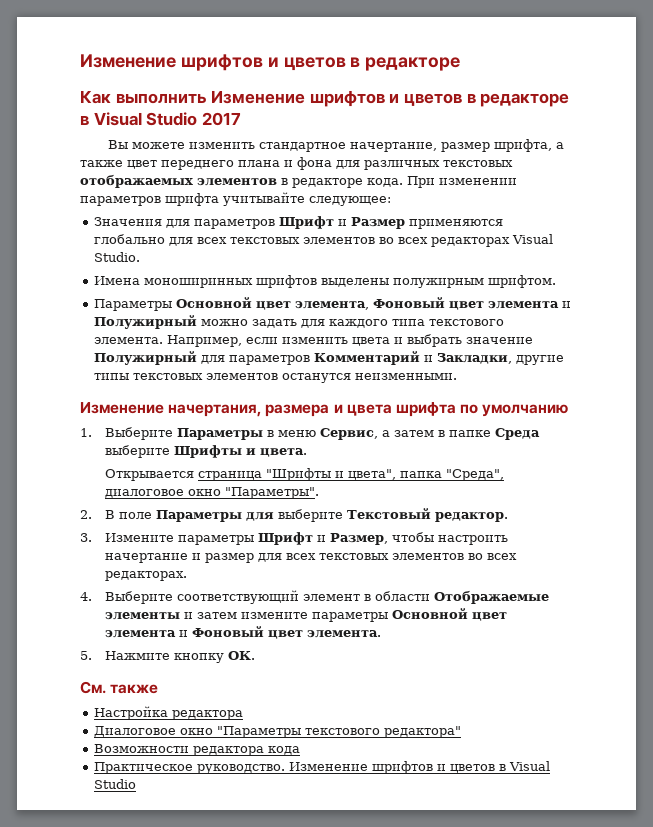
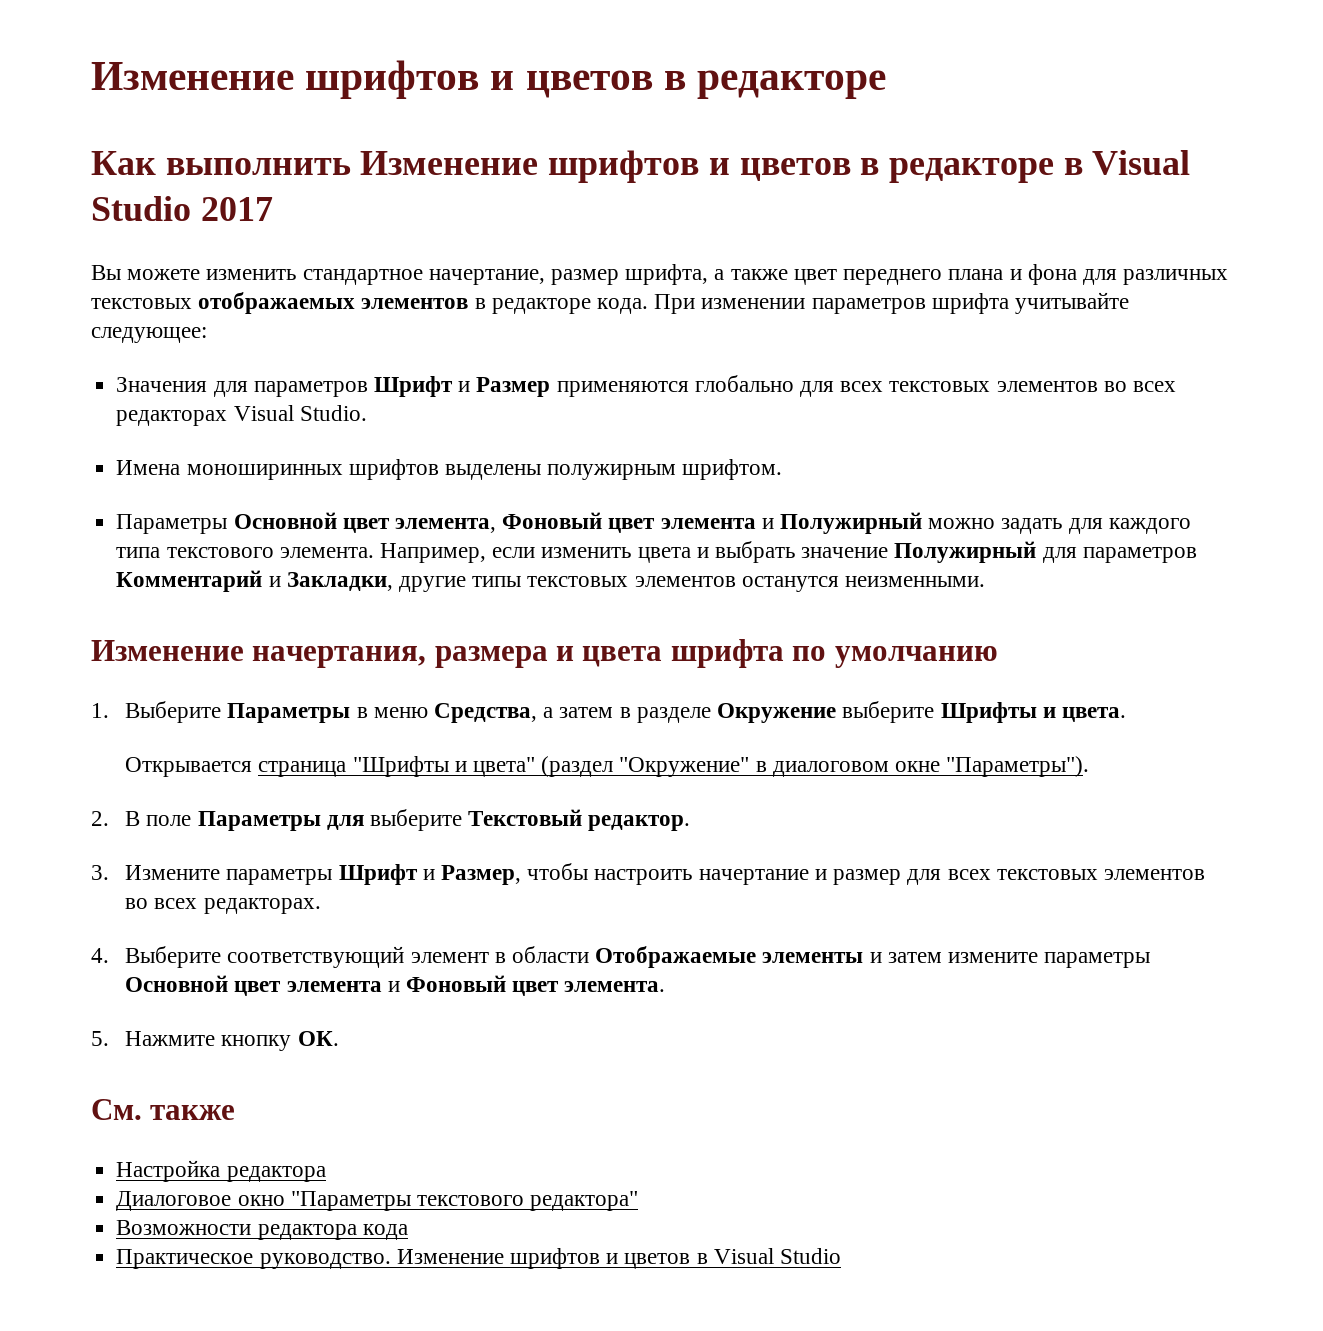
- 1. Выберите Параметры в меню Сервис, а затем в папке Среда выберите Шрифты и цвета.
+ 1. Выберите Параметры в меню Средства, а затем в разделе Окружение выберите Шрифты и цвета.
- Открывается страница "Шрифты и цвета", папка "Среда", диалоговое окно "Параметры".
+ Открывается страница "Шрифты и цвета" (раздел "Окружение" в диалоговом окне "Параметры").

